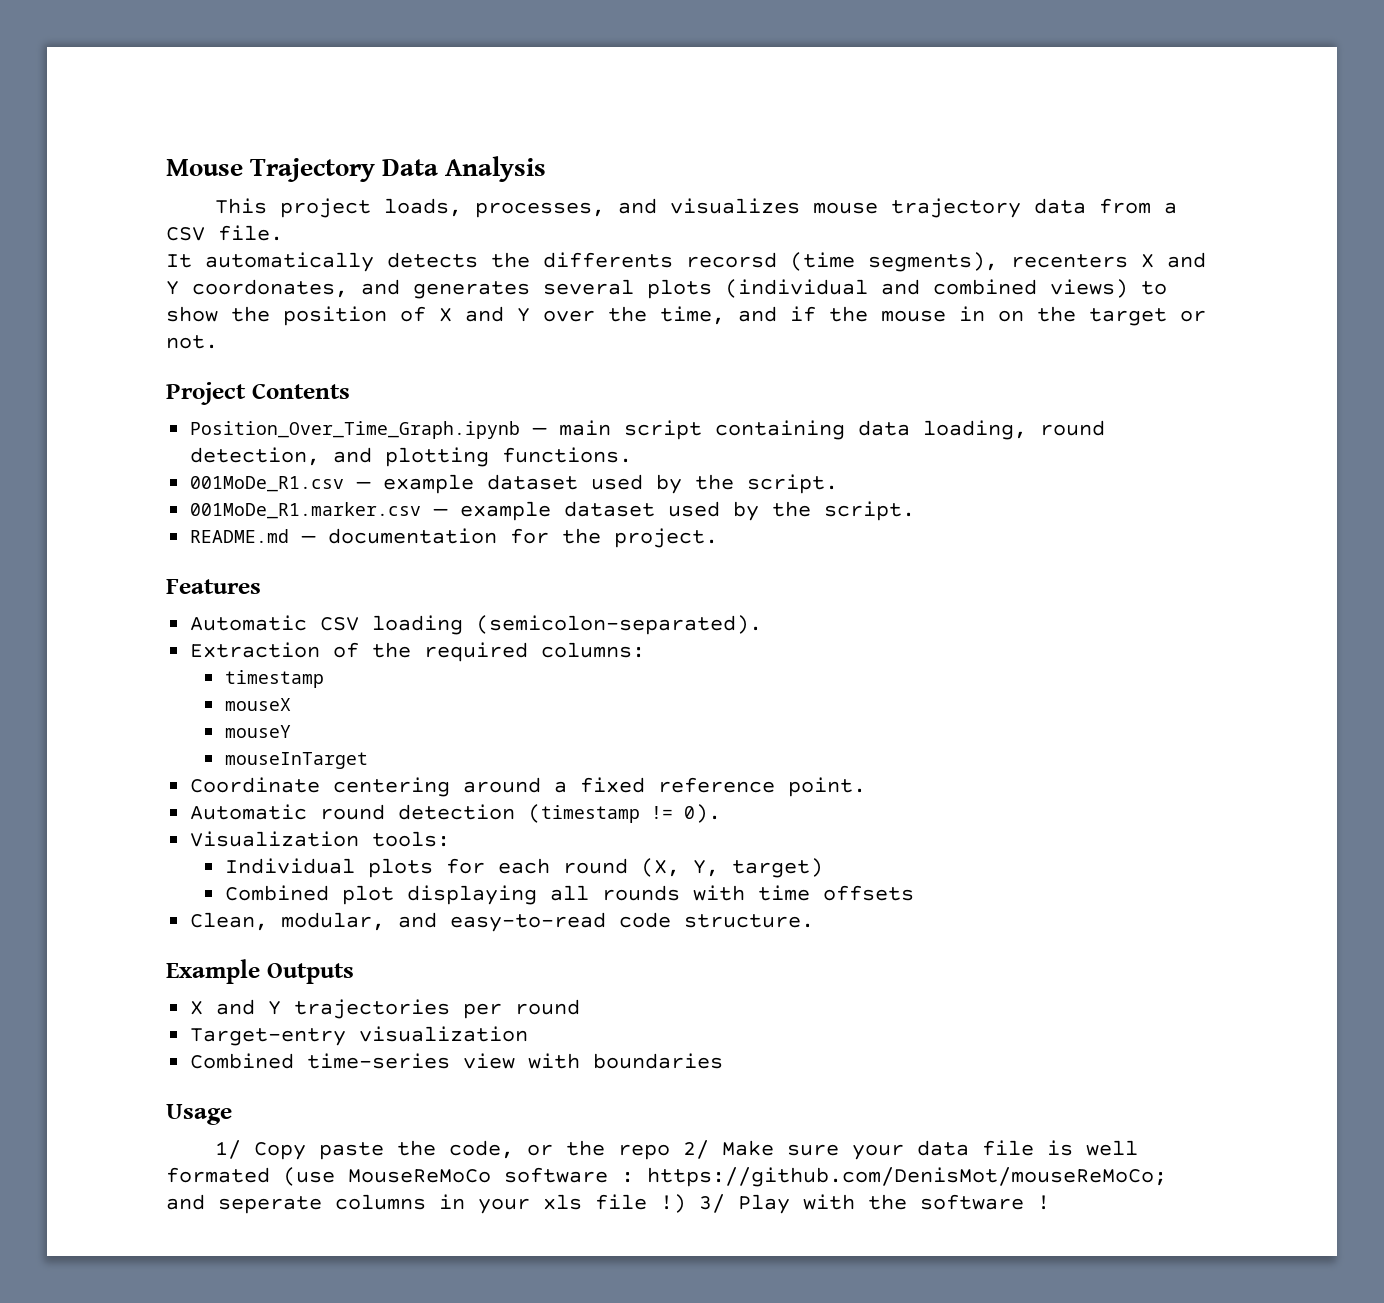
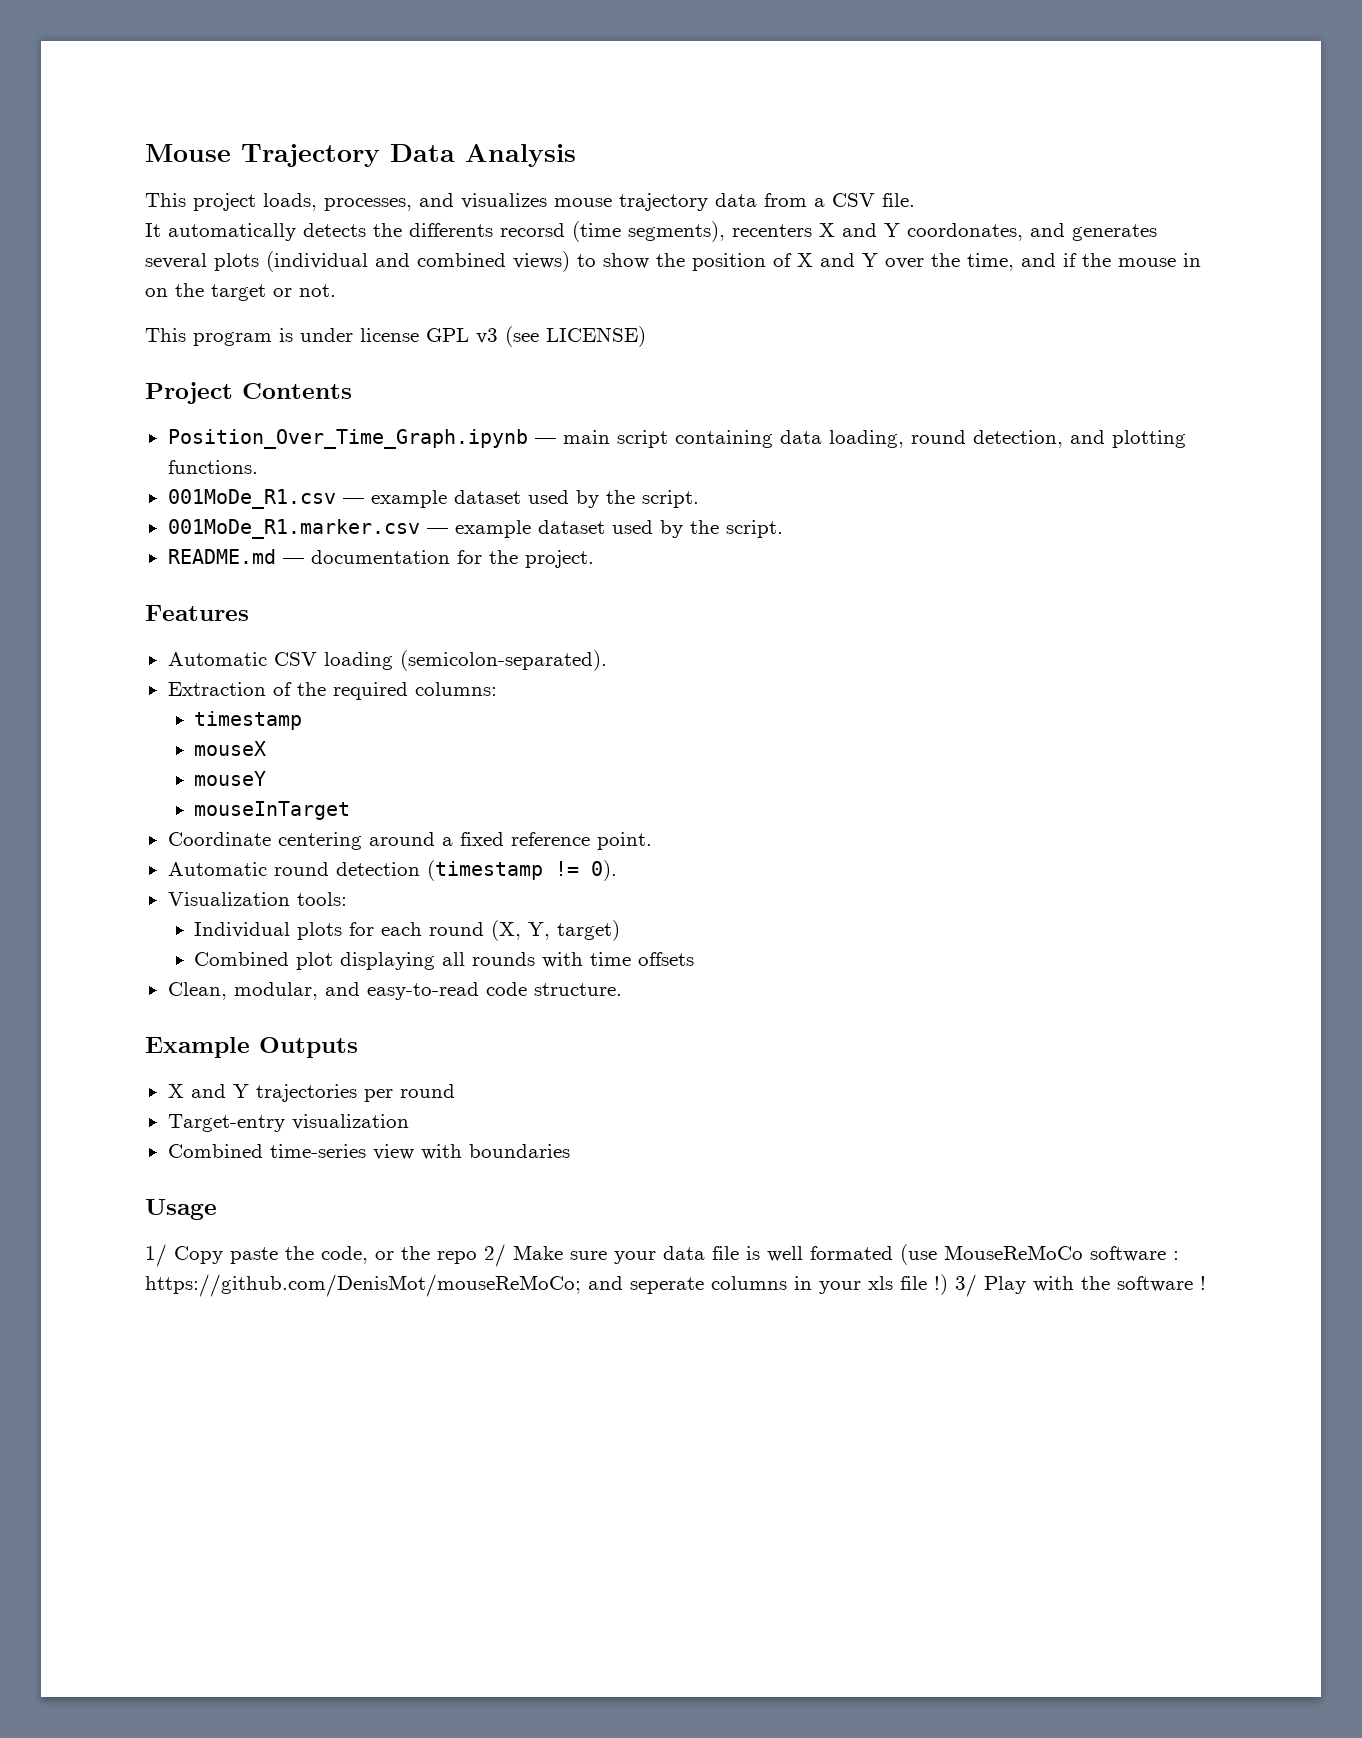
+ This program is under license GPL v3 (see LICENSE)

